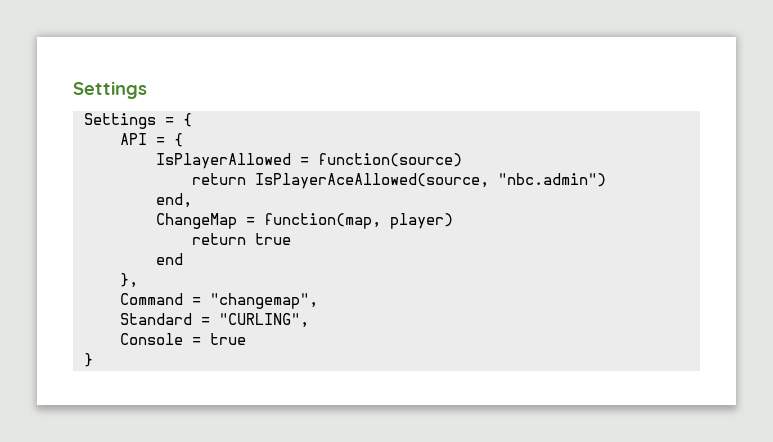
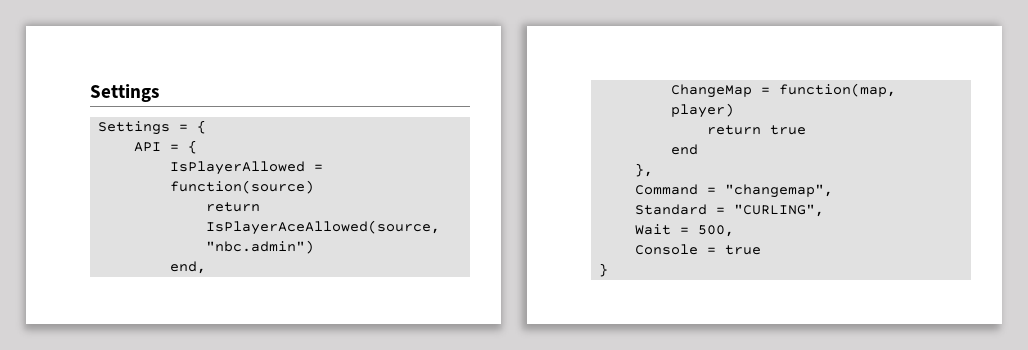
+ Wait = 500,

